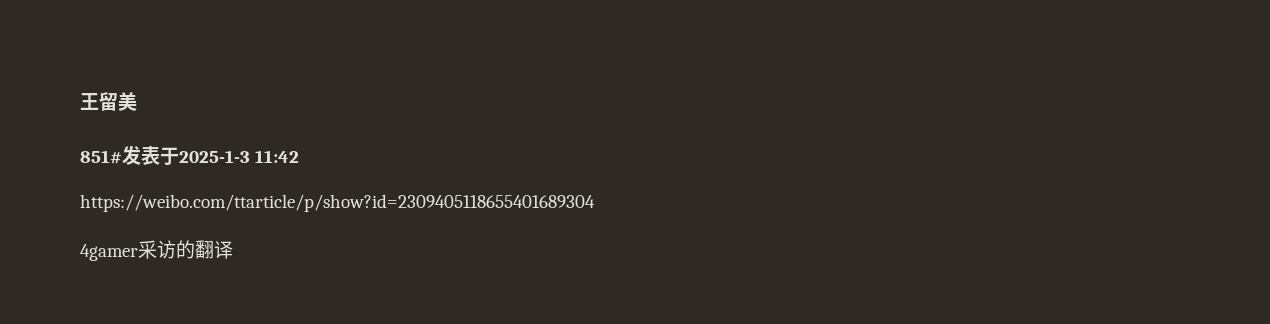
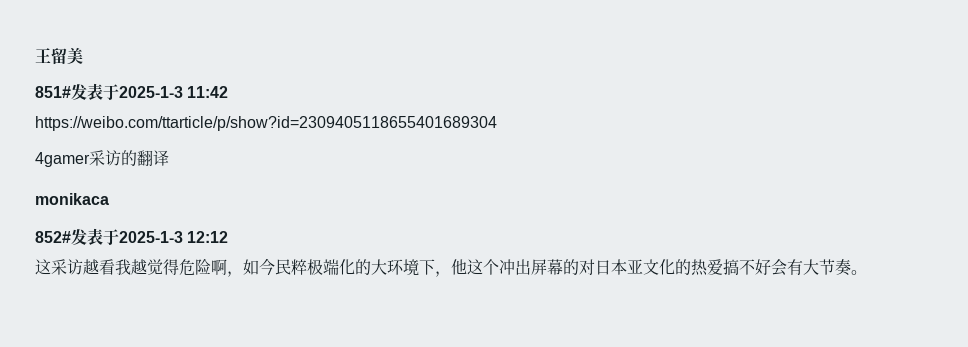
+ monikaca
+ 852#发表于2025-1-3 12:12
+ 这采访越看我越觉得危险啊，如今民粹极端化的大环境下，他这个冲出屏幕的对日本亚文化的热爱搞不好会有大节奏。

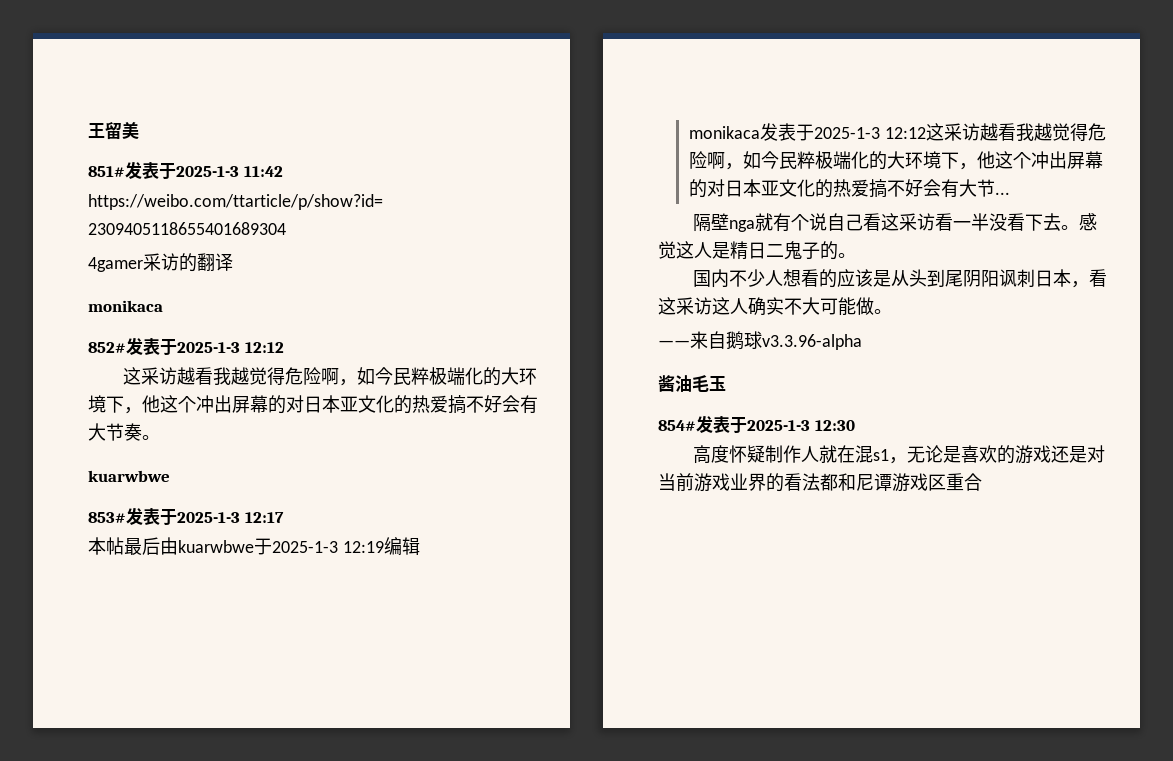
  这采访越看我越觉得危险啊，如今民粹极端化的大环境下，他这个冲出屏幕的对日本亚文化的热爱搞不好会有大节奏。
+ kuarwbwe
+ 853#发表于2025-1-3 12:17
+ 本帖最后由kuarwbwe于2025-1-3 12:19编辑
+ monikaca发表于2025-1-3 12:12这采访越看我越觉得危险啊，如今民粹极端化的大环境下，他这个冲出屏幕的对日本亚文化的热爱搞不好会有大节...
+ 隔壁nga就有个说自己看这采访看一半没看下去。感觉这人是精日二鬼子的。
+ 国内不少人想看的应该是从头到尾阴阳讽刺日本，看这采访这人确实不大可能做。
+ ——来自鹅球v3.3.96-alpha
+ 酱油毛玉
+ 854#发表于2025-1-3 12:30
+ 高度怀疑制作人就在混s1，无论是喜欢的游戏还是对当前游戏业界的看法都和尼谭游戏区重合

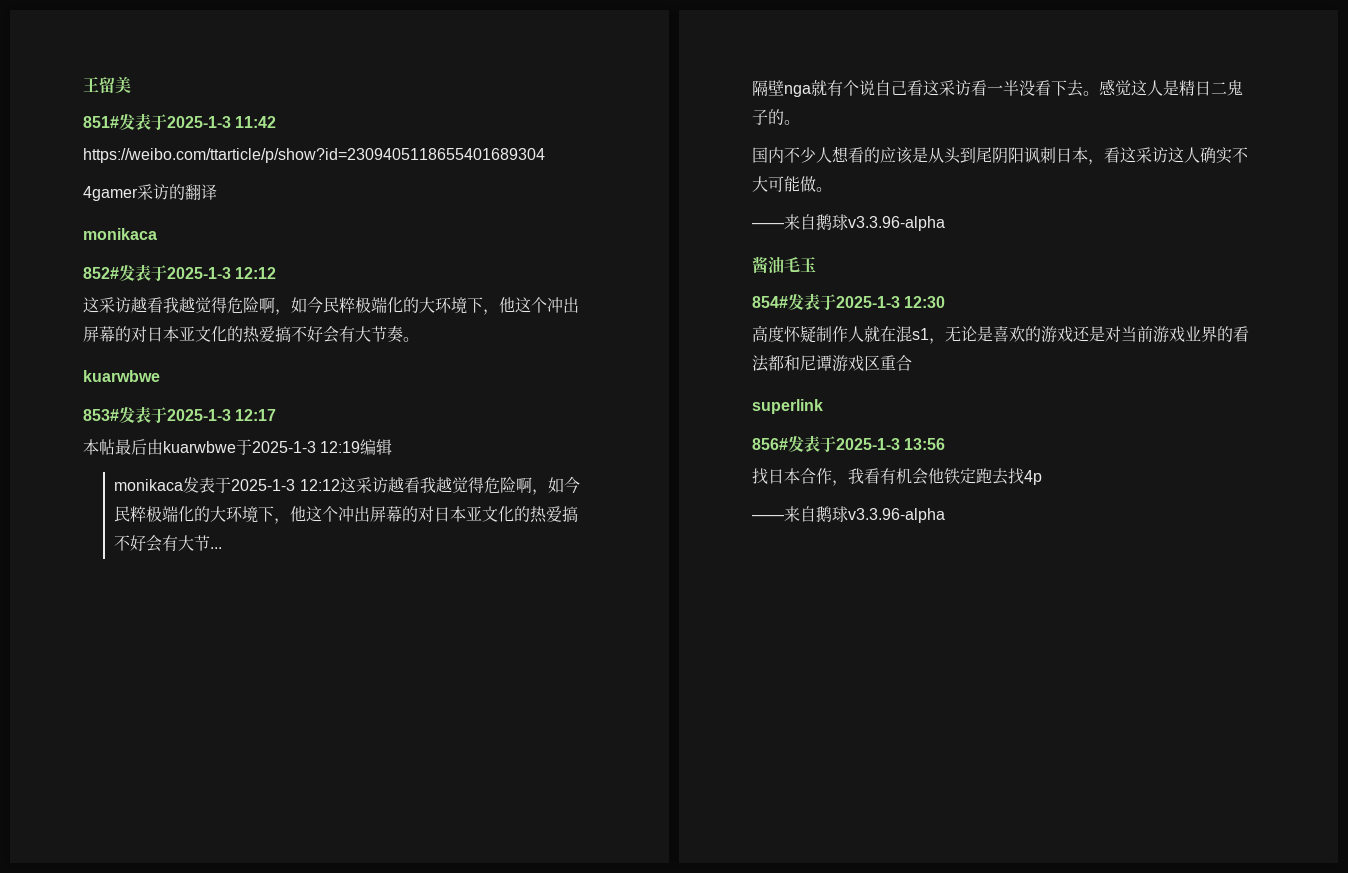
+ superlink
+ 856#发表于2025-1-3 13:56
+ 找日本合作，我看有机会他铁定跑去找4p
+ ——来自鹅球v3.3.96-alpha

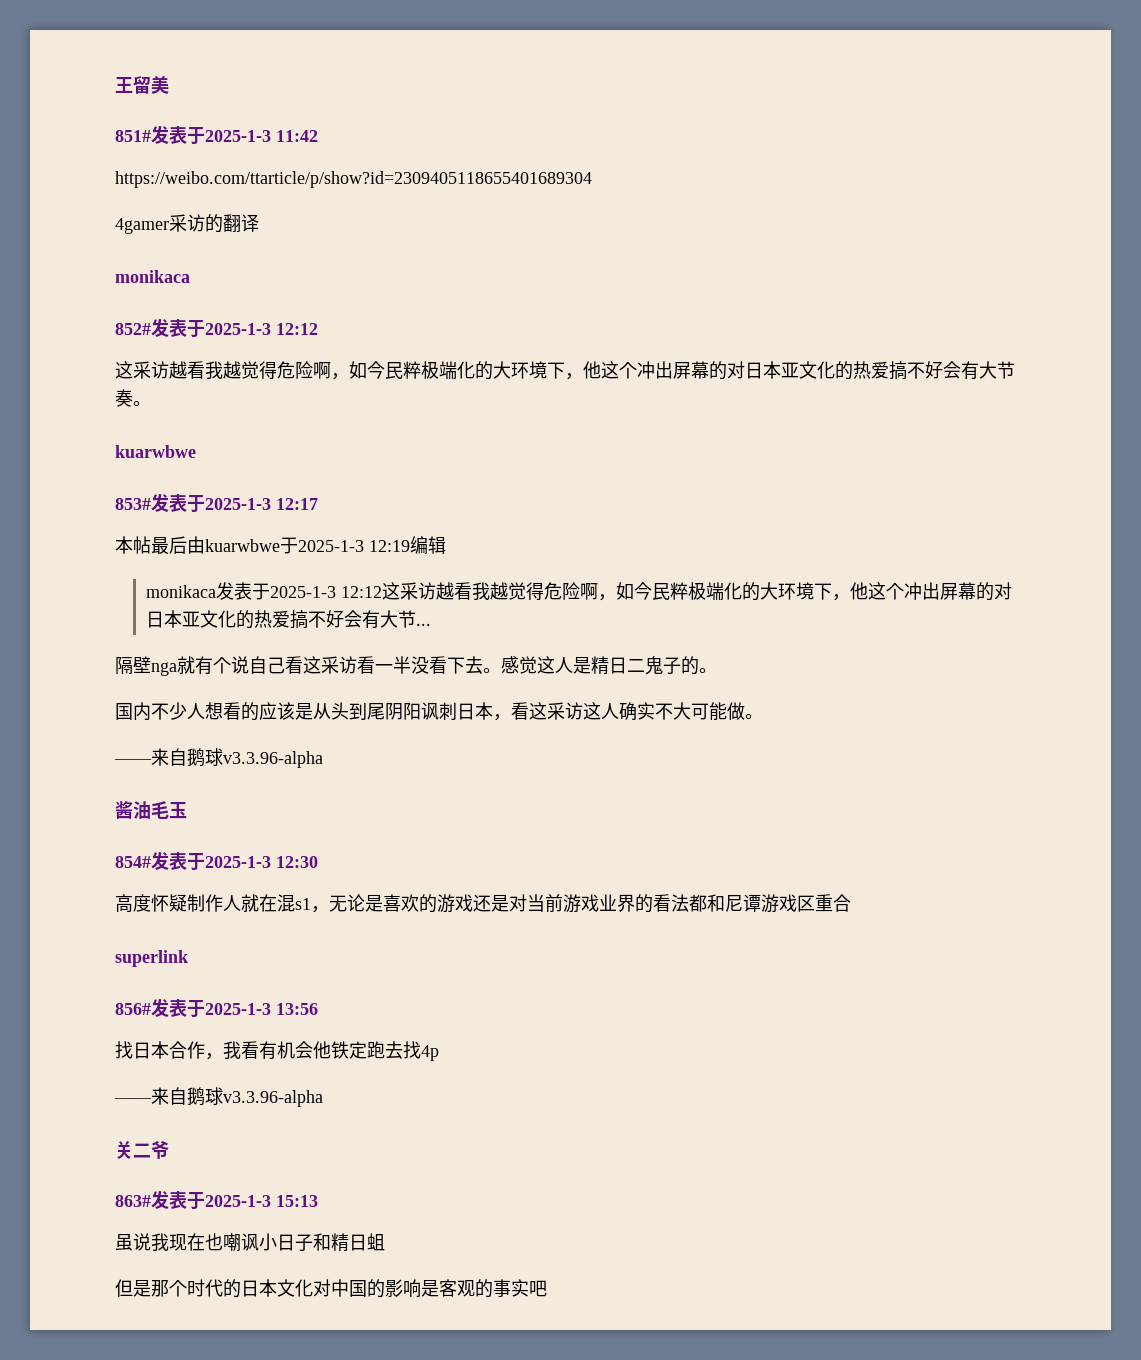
+ 关二爷
+ 863#发表于2025-1-3 15:13
+ 虽说我现在也嘲讽小日子和精日蛆
+ 但是那个时代的日本文化对中国的影响是客观的事实吧

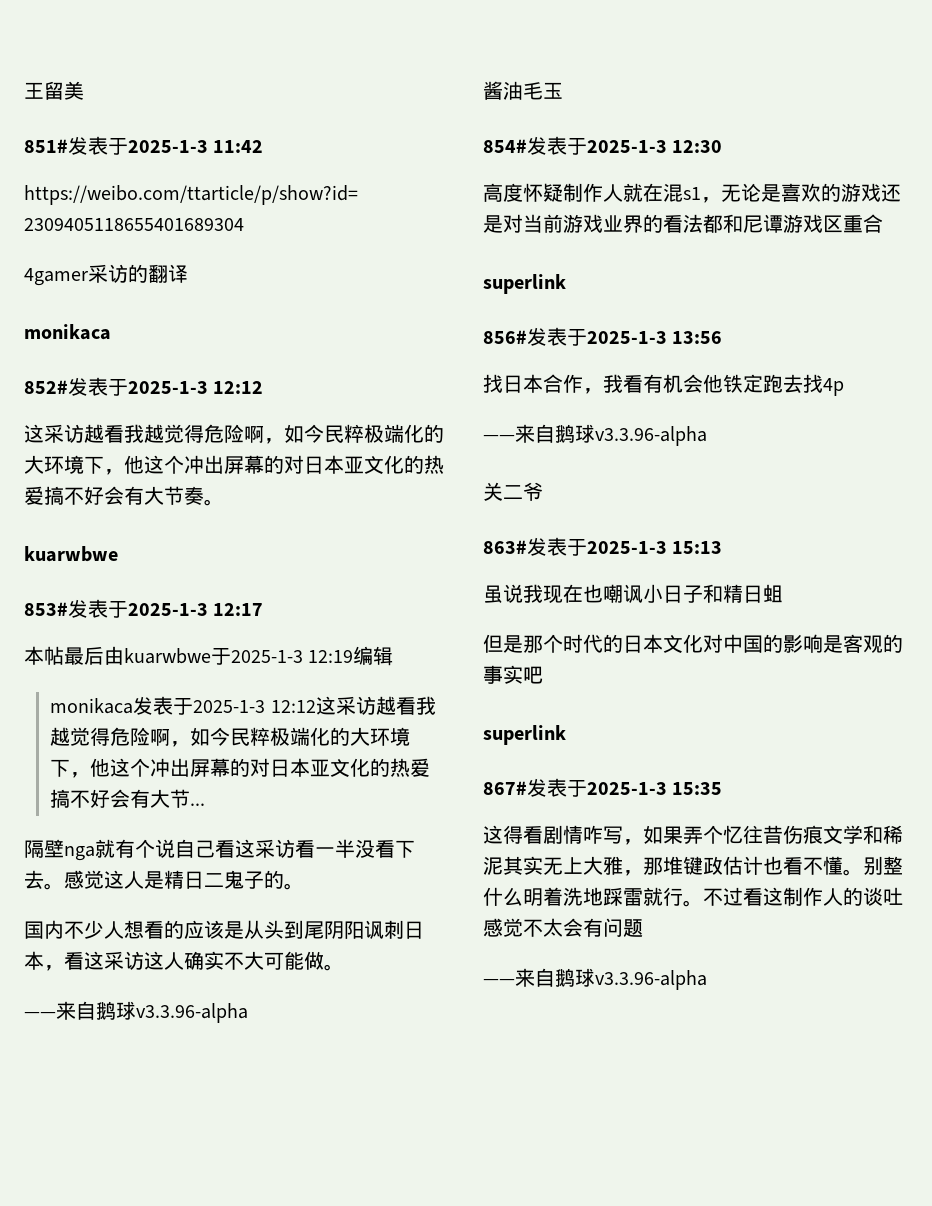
  但是那个时代的日本文化对中国的影响是客观的事实吧
+ superlink
+ 867#发表于2025-1-3 15:35
+ 这得看剧情咋写，如果弄个忆往昔伤痕文学和稀泥其实无上大雅，那堆键政估计也看不懂。别整什么明着洗地踩雷就行。不过看这制作人的谈吐感觉不太会有问题
+ ——来自鹅球v3.3.96-alpha

